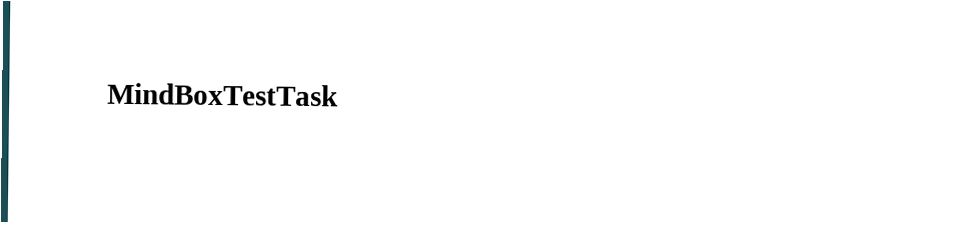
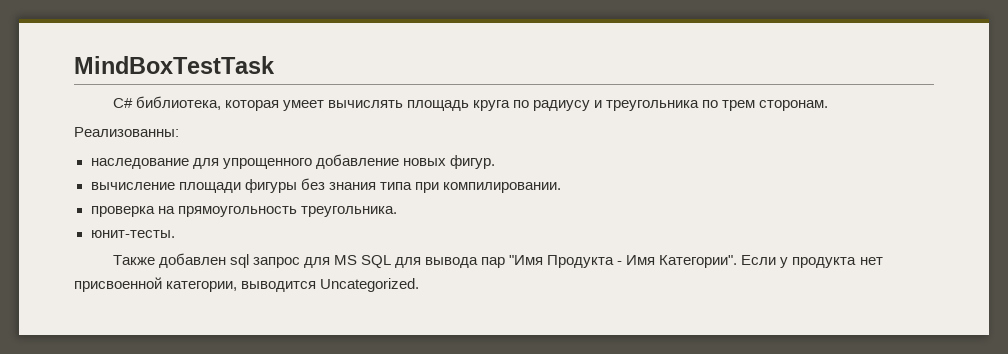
+ C# библиотека, которая умеет вычислять площадь круга по радиусу и треугольника по трем сторонам.
+ Реализованны:
+ наследование для упрощенного добавление новых фигур.
+ вычисление площади фигуры без знания типа при компилировании.
+ проверка на прямоугольность треугольника.
+ юнит-тесты.
+ Также добавлен sql запрос для MS SQL для вывода пар "Имя Продукта - Имя Категории". Если у продукта нет присвоенной категории, выводится Uncategorized.

